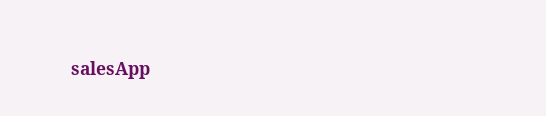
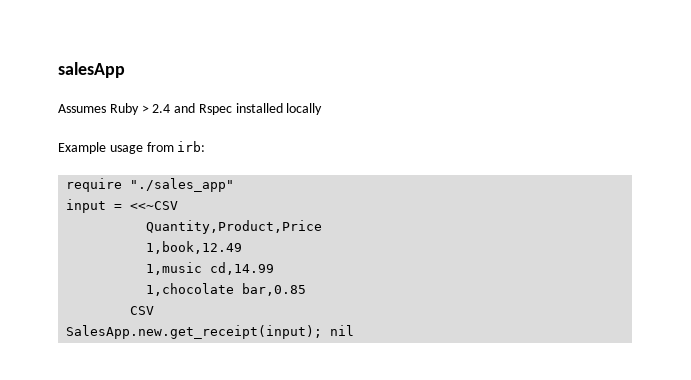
+ Assumes Ruby > 2.4 and Rspec installed locally
+ Example usage from irb:
+ require "./sales_app"
+ input = <<~CSV
+ Quantity,Product,Price
+ 1,book,12.49
+ 1,music cd,14.99
+ 1,chocolate bar,0.85
+ CSV
+ SalesApp.new.get_receipt(input); nil

